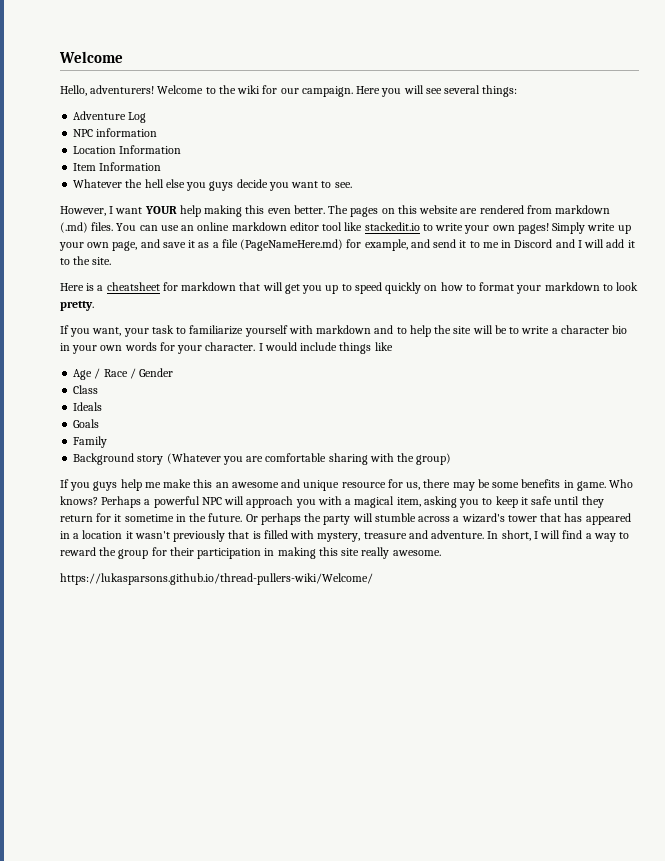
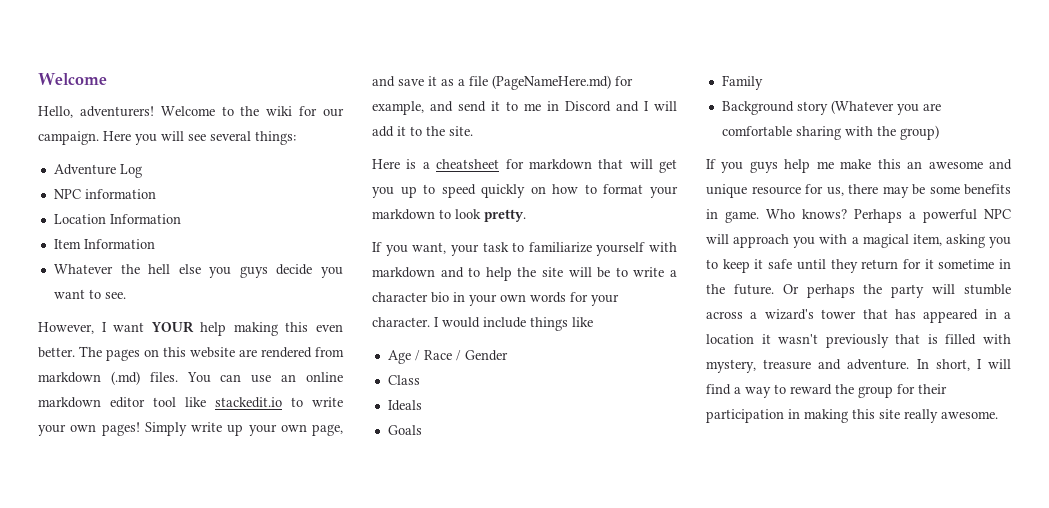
- https://lukasparsons.github.io/thread-pullers-wiki/Welcome/

